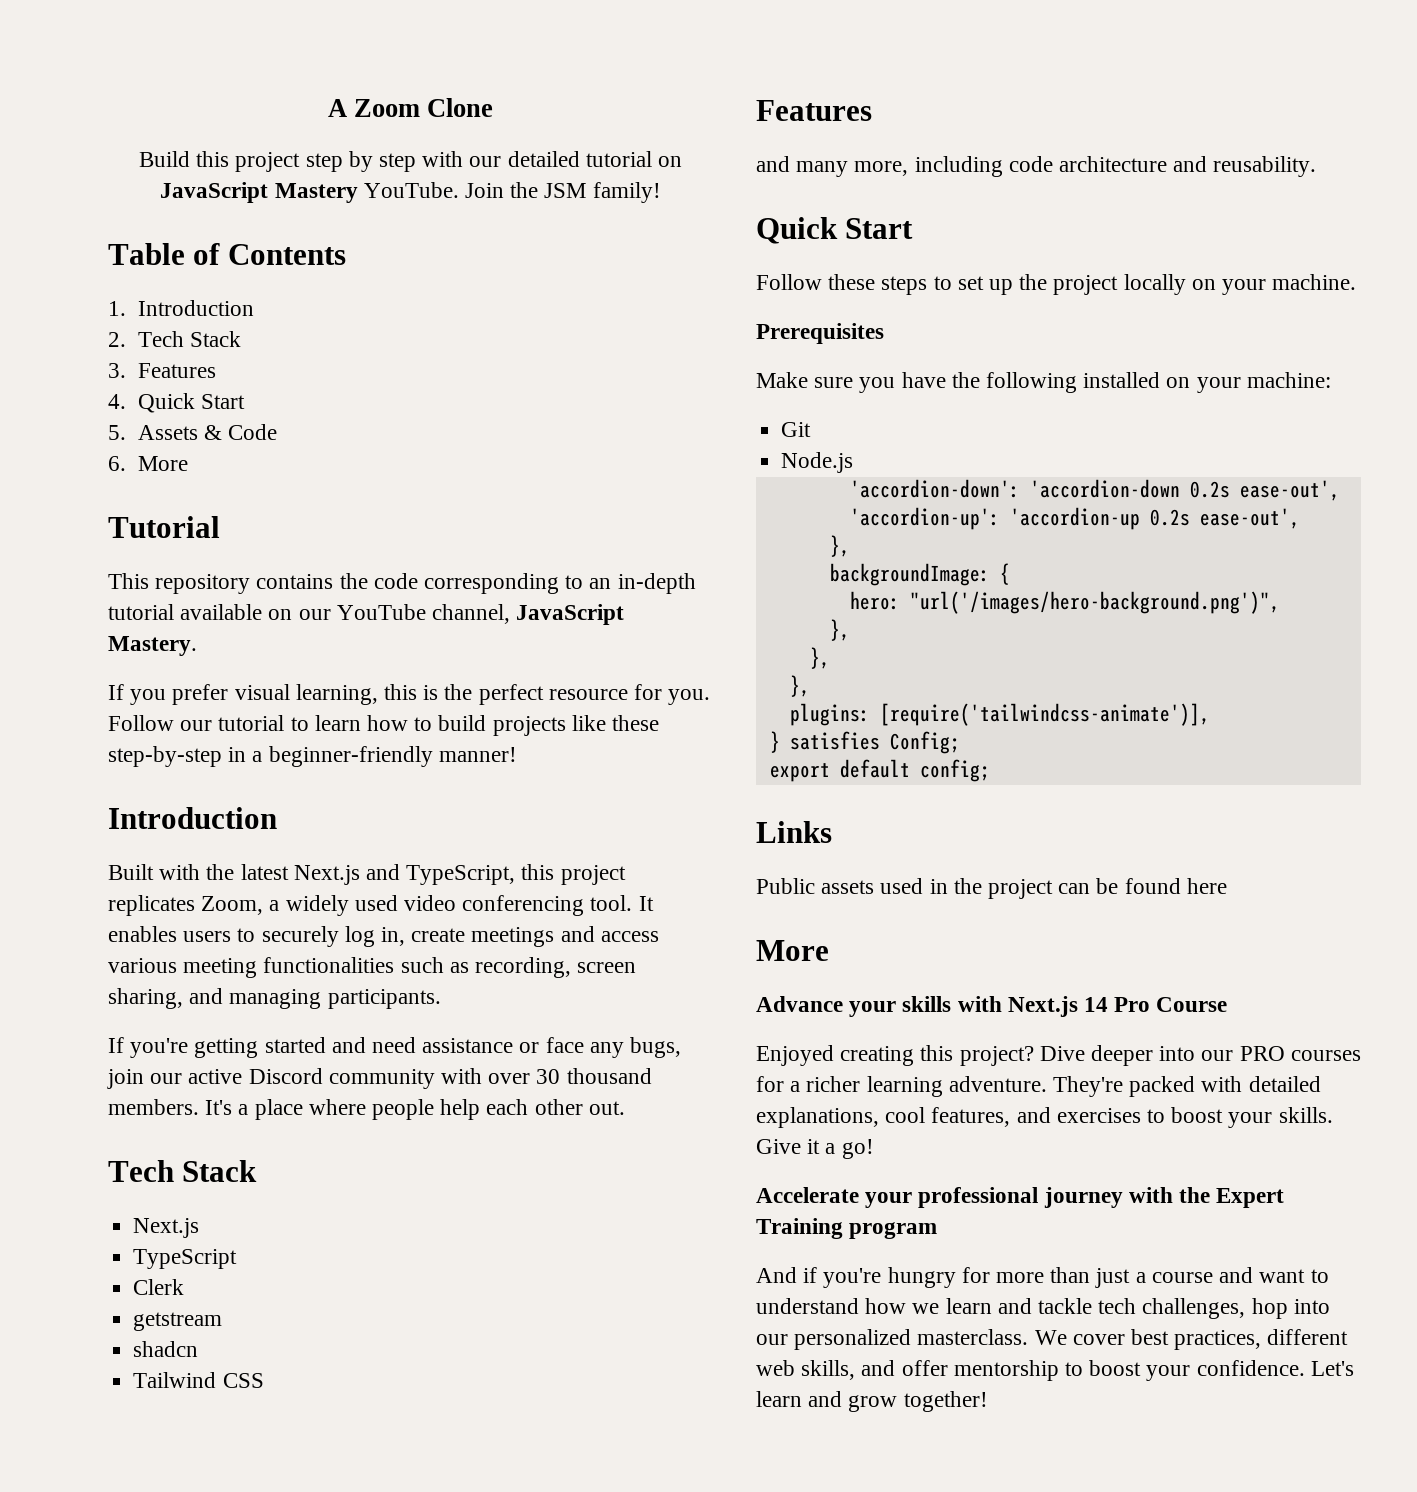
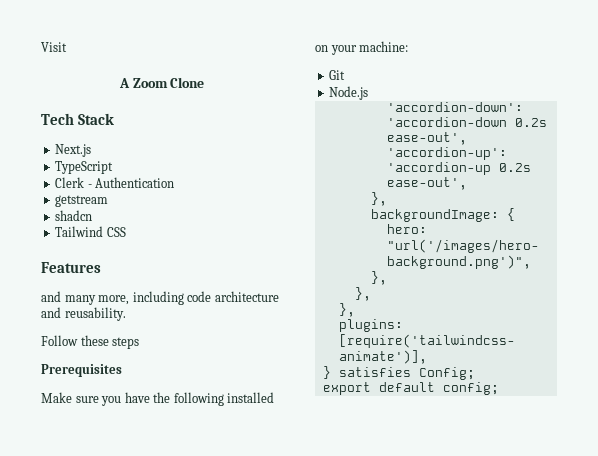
+ Visit
- Build this project step by step with our detailed tutorial on JavaScript Mastery YouTube. Join the JSM family!
- Table of Contents
- 1. Introduction
- 2. Tech Stack
- 3. Features
- 4. Quick Start
- 5. Assets & Code
- 6. More
- Tutorial
- This repository contains the code corresponding to an in-depth tutorial available on our YouTube channel, JavaScript Mastery.
- If you prefer visual learning, this is the perfect resource for you. Follow our tutorial to learn how to build projects like these step-by-step in a beginner-friendly manner!
- Introduction
- Built with the latest Next.js and TypeScript, this project replicates Zoom, a widely used video conferencing tool. It enables users to securely log in, create meetings and access various meeting functionalities such as recording, screen sharing, and managing participants.
- If you're getting started and need assistance or face any bugs, join our active Discord community with over 30 thousand members. It's a place where people help each other out.
- Clerk
+ Clerk - Authentication
  and many more, including code architecture and reusability.
- Quick Start
- Follow these steps to set up the project locally on your machine.
+ Follow these steps
- Links
- Public assets used in the project can be found here
- More
- Advance your skills with Next.js 14 Pro Course
- Enjoyed creating this project? Dive deeper into our PRO courses for a richer learning adventure. They're packed with detailed explanations, cool features, and exercises to boost your skills. Give it a go!
- Accelerate your professional journey with the Expert Training program
- And if you're hungry for more than just a course and want to understand how we learn and tackle tech challenges, hop into our personalized masterclass. We cover best practices, different web skills, and offer mentorship to boost your confidence. Let's learn and grow together!

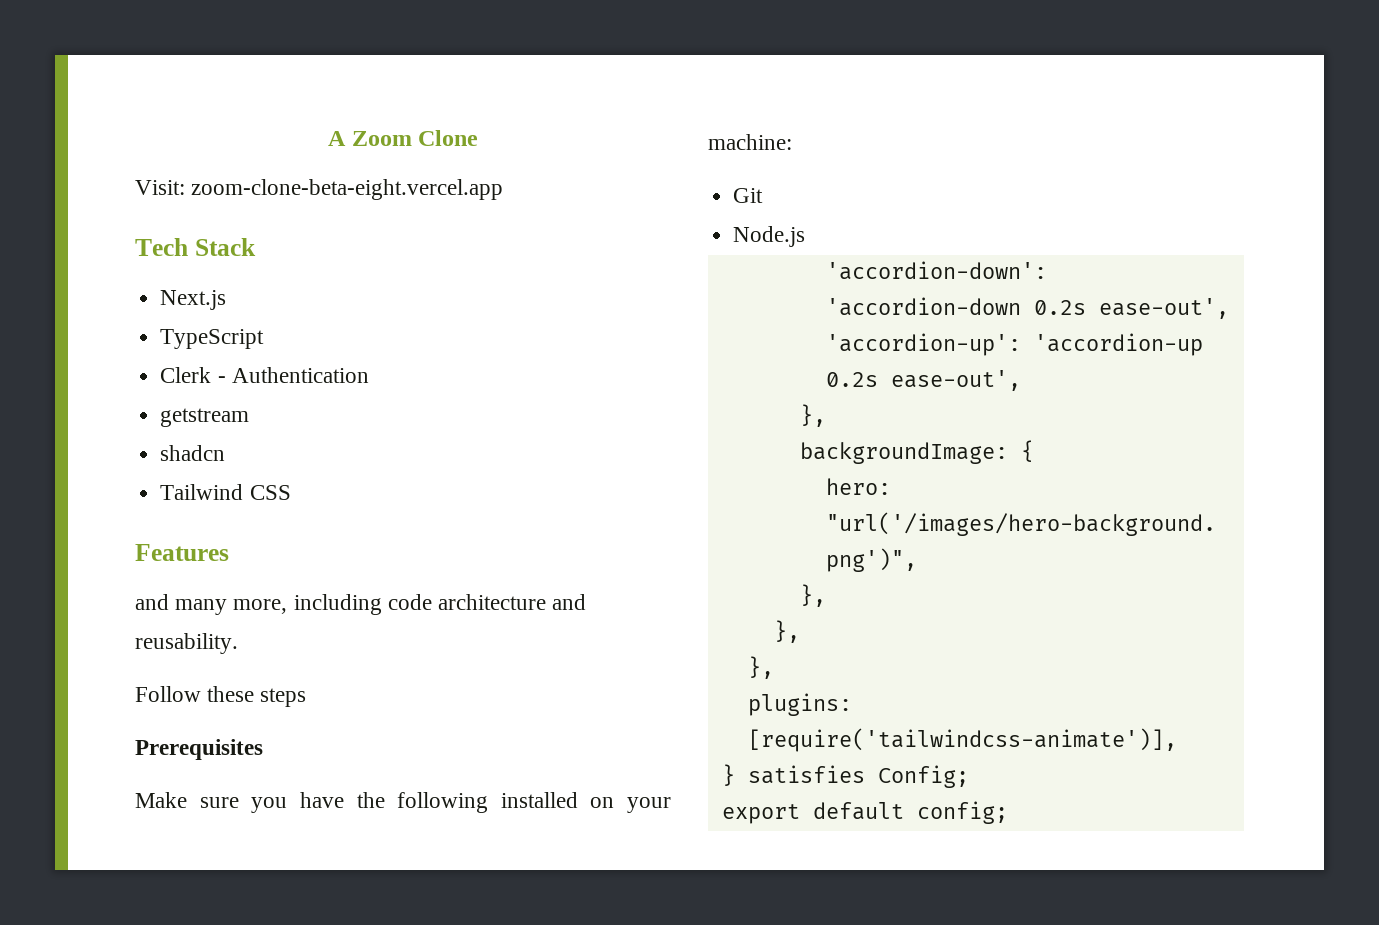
- Visit
+ Visit: zoom-clone-beta-eight.vercel.app

